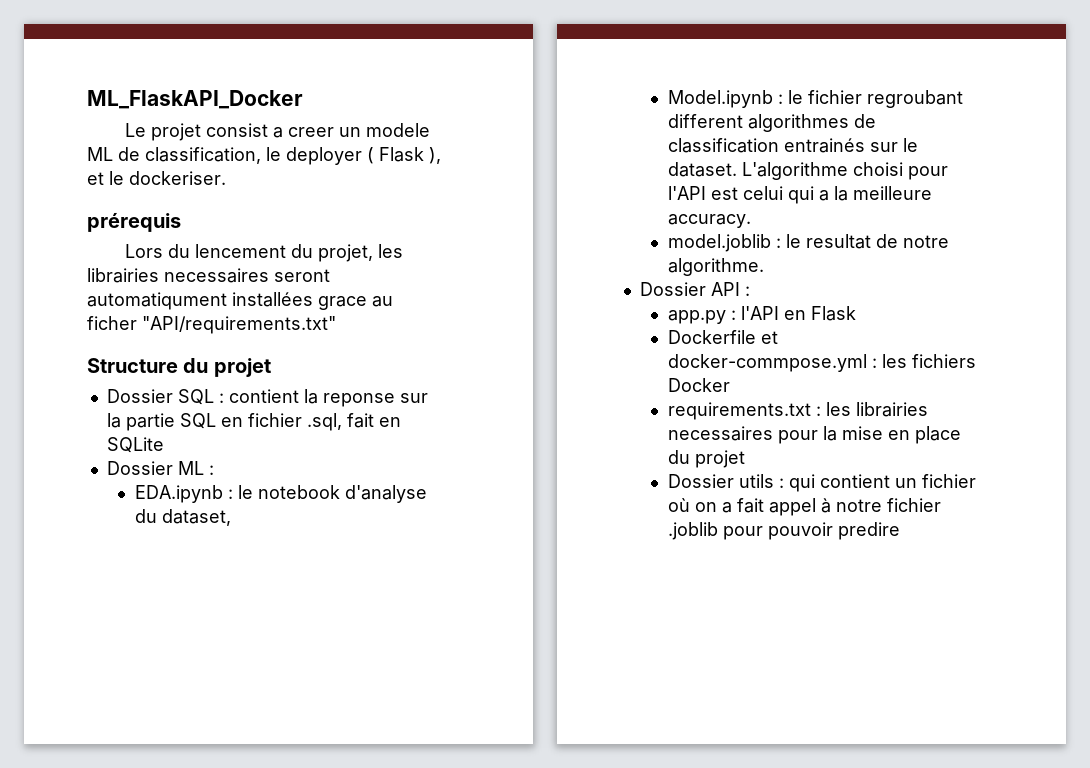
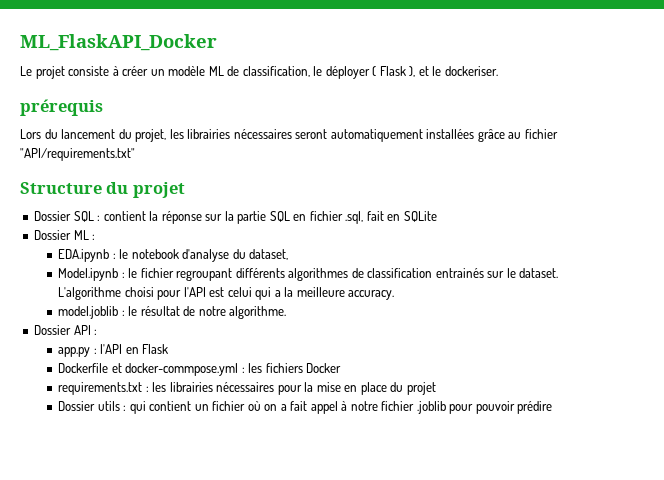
- Le projet consist a creer un modele ML de classification, le deployer ( Flask ), et le dockeriser.
+ Le projet consiste à créer un modèle ML de classification, le déployer ( Flask ), et le dockeriser.
- Lors du lencement du projet, les librairies necessaires seront automatiqument installées grace au ficher "API/requirements.txt"
+ Lors du lancement du projet, les librairies nécessaires seront automatiquement installées grâce au fichier "API/requirements.txt"
- Dossier SQL : contient la reponse sur la partie SQL en fichier .sql, fait en SQLite
+ Dossier SQL : contient la réponse sur la partie SQL en fichier .sql, fait en SQLite
- Model.ipynb : le fichier regroubant different algorithmes de classification entrainés sur le dataset.
+ Model.ipynb : le fichier regroupant différents algorithmes de classification entrainés sur le dataset.
- model.joblib : le resultat de notre algorithme.
+ model.joblib : le résultat de notre algorithme.
- requirements.txt : les librairies necessaires pour la mise en place du projet
+ requirements.txt : les librairies nécessaires pour la mise en place du projet
- Dossier utils : qui contient un fichier où on a fait appel à notre fichier .joblib pour pouvoir predire
+ Dossier utils : qui contient un fichier où on a fait appel à notre fichier .joblib pour pouvoir prédire

